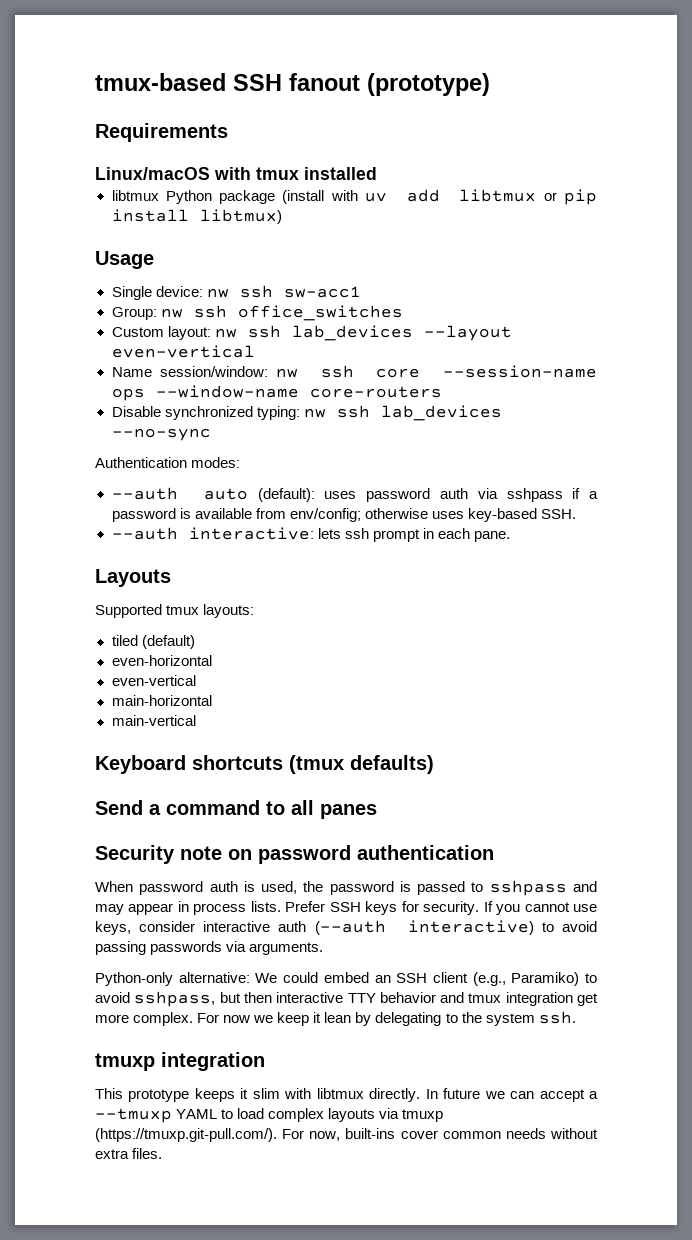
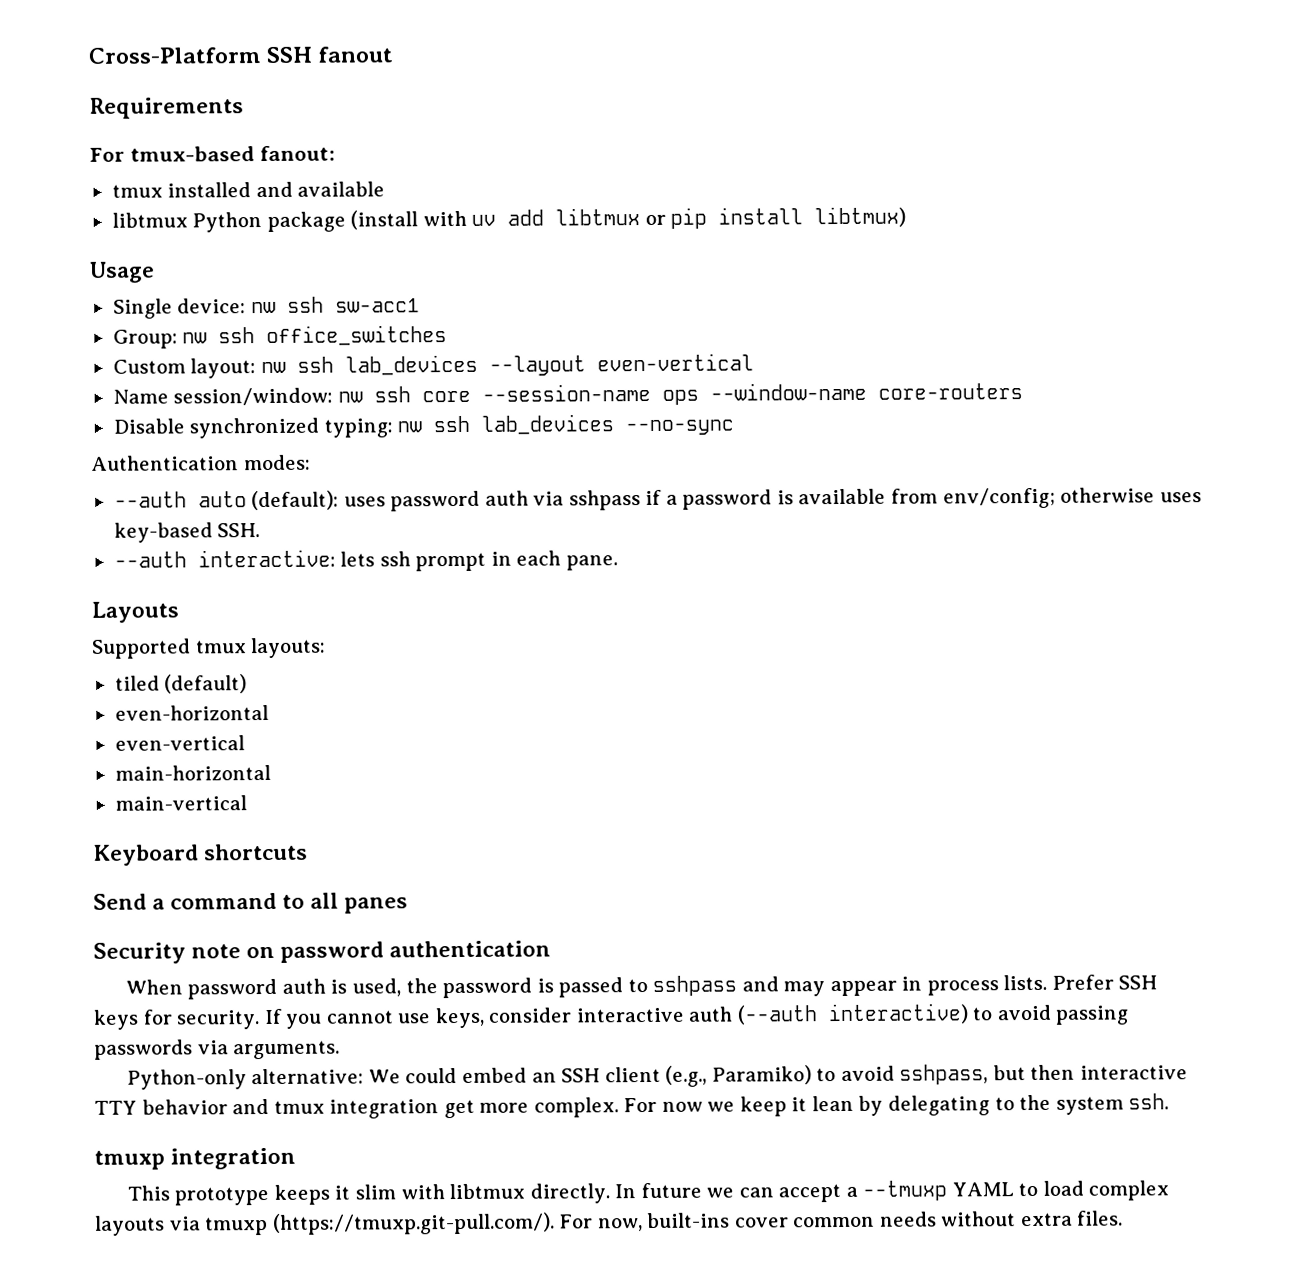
- tmux-based SSH fanout (prototype)
+ Cross-Platform SSH fanout
- Linux/macOS with tmux installed
+ For tmux-based fanout:
+ tmux installed and available
- Keyboard shortcuts (tmux defaults)
+ Keyboard shortcuts

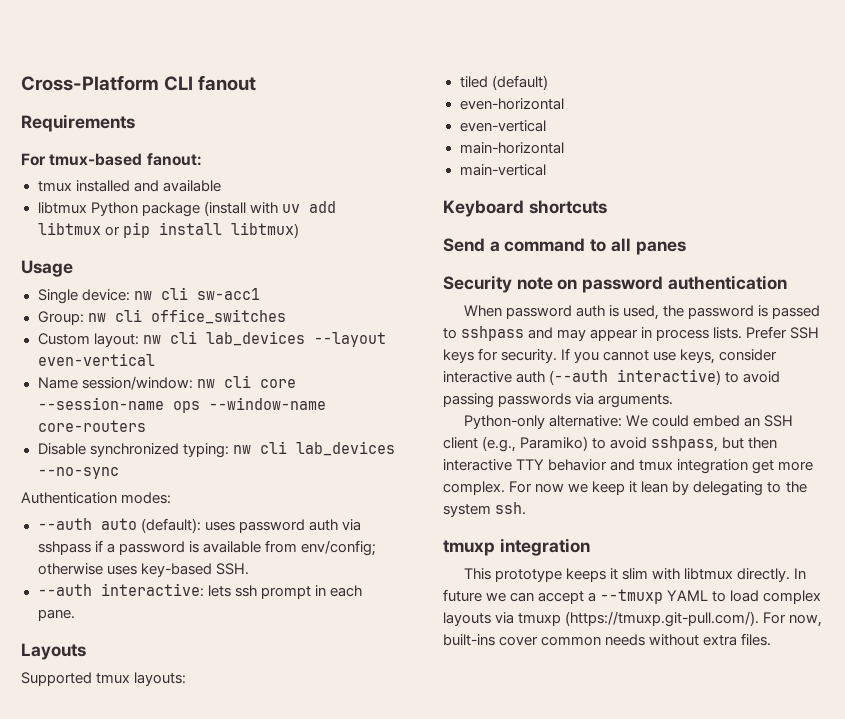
- Cross-Platform SSH fanout
+ Cross-Platform CLI fanout
- Single device: nw ssh sw-acc1
+ Single device: nw cli sw-acc1
- Group: nw ssh office_switches
+ Group: nw cli office_switches
- Custom layout: nw ssh lab_devices --layout even-vertical
+ Custom layout: nw cli lab_devices --layout even-vertical
- Name session/window: nw ssh core --session-name ops --window-name core-routers
+ Name session/window: nw cli core --session-name ops --window-name core-routers
- Disable synchronized typing: nw ssh lab_devices --no-sync
+ Disable synchronized typing: nw cli lab_devices --no-sync

